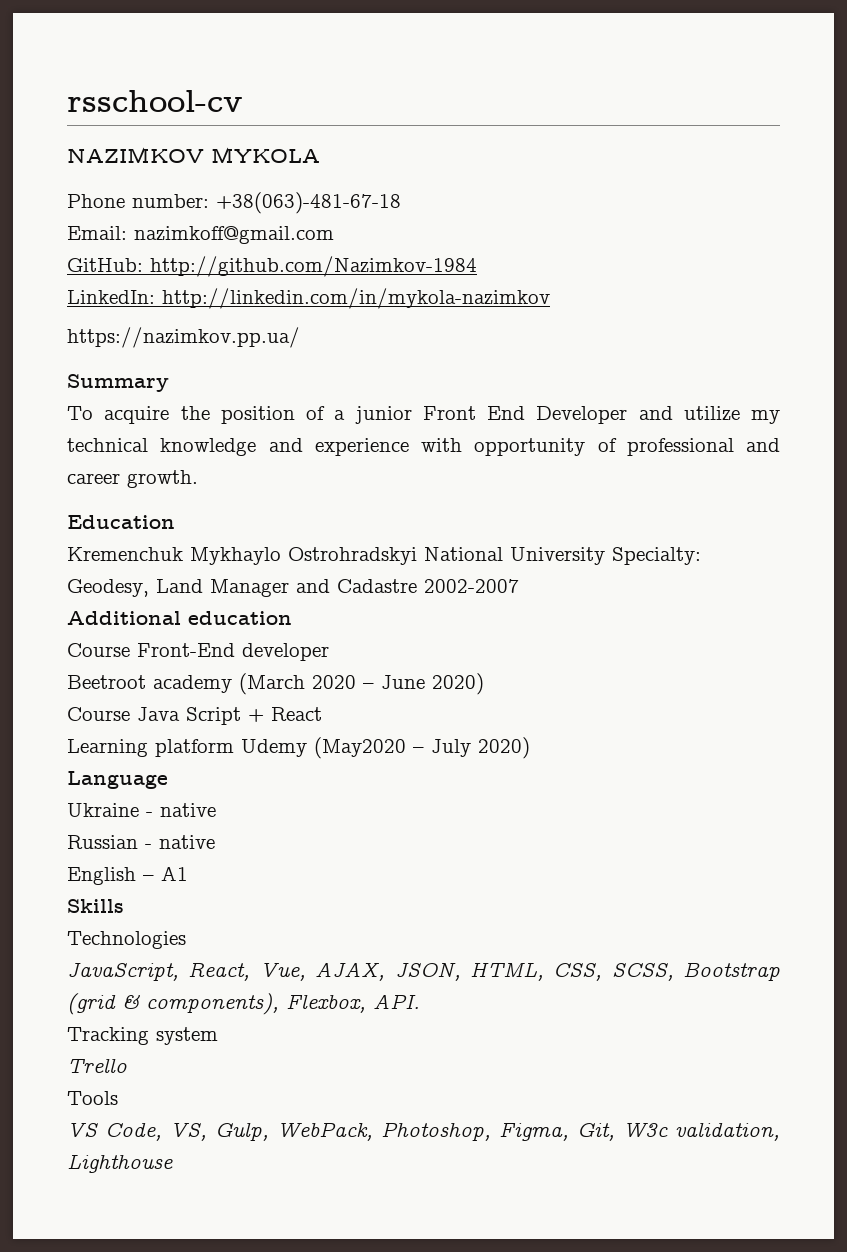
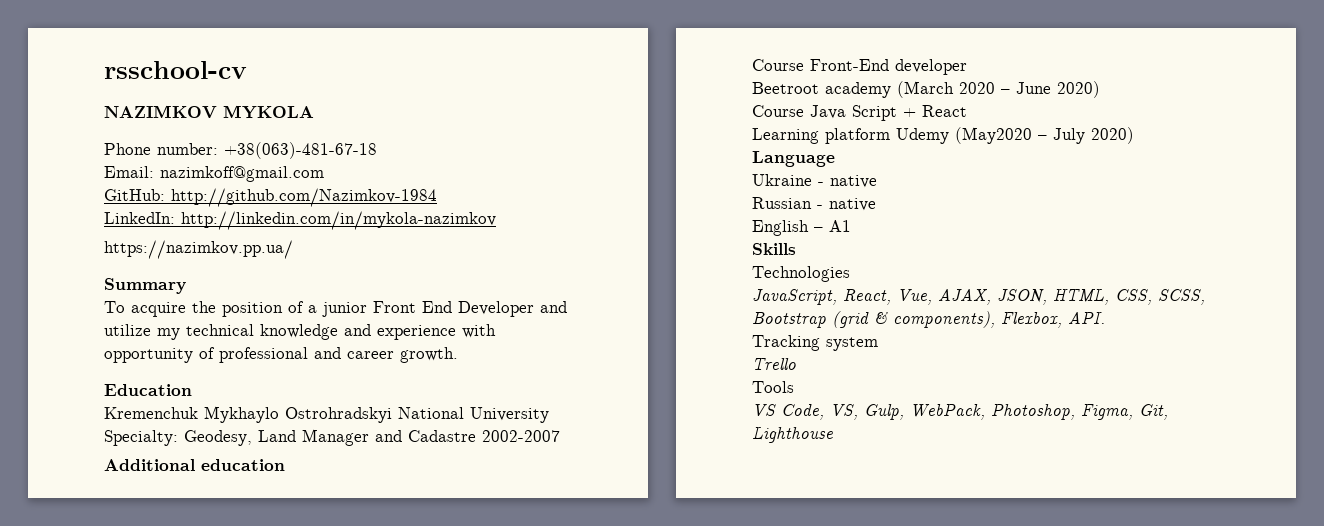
- VS Code, VS, Gulp, WebPack, Photoshop, Figma, Git, W3c validation, Lighthouse
+ VS Code, VS, Gulp, WebPack, Photoshop, Figma, Git, Lighthouse

